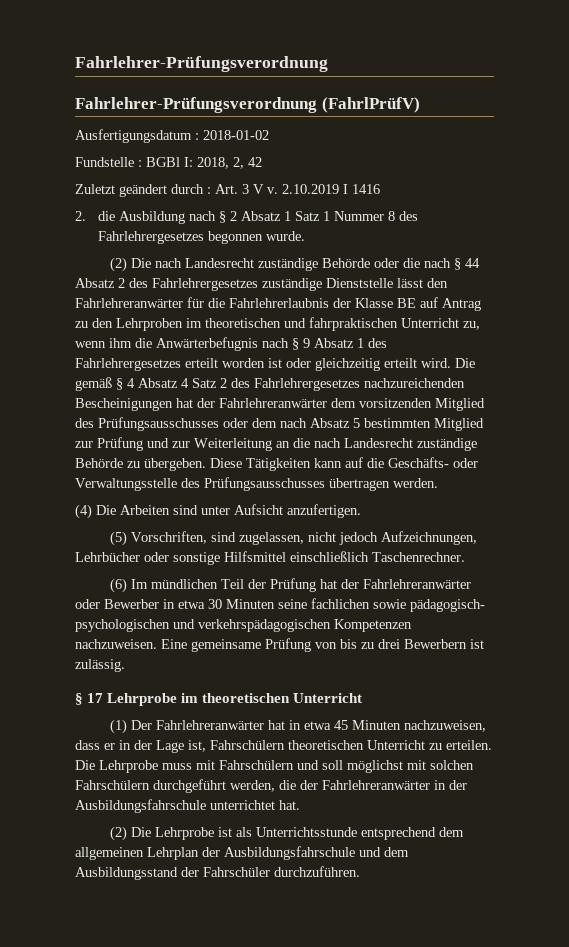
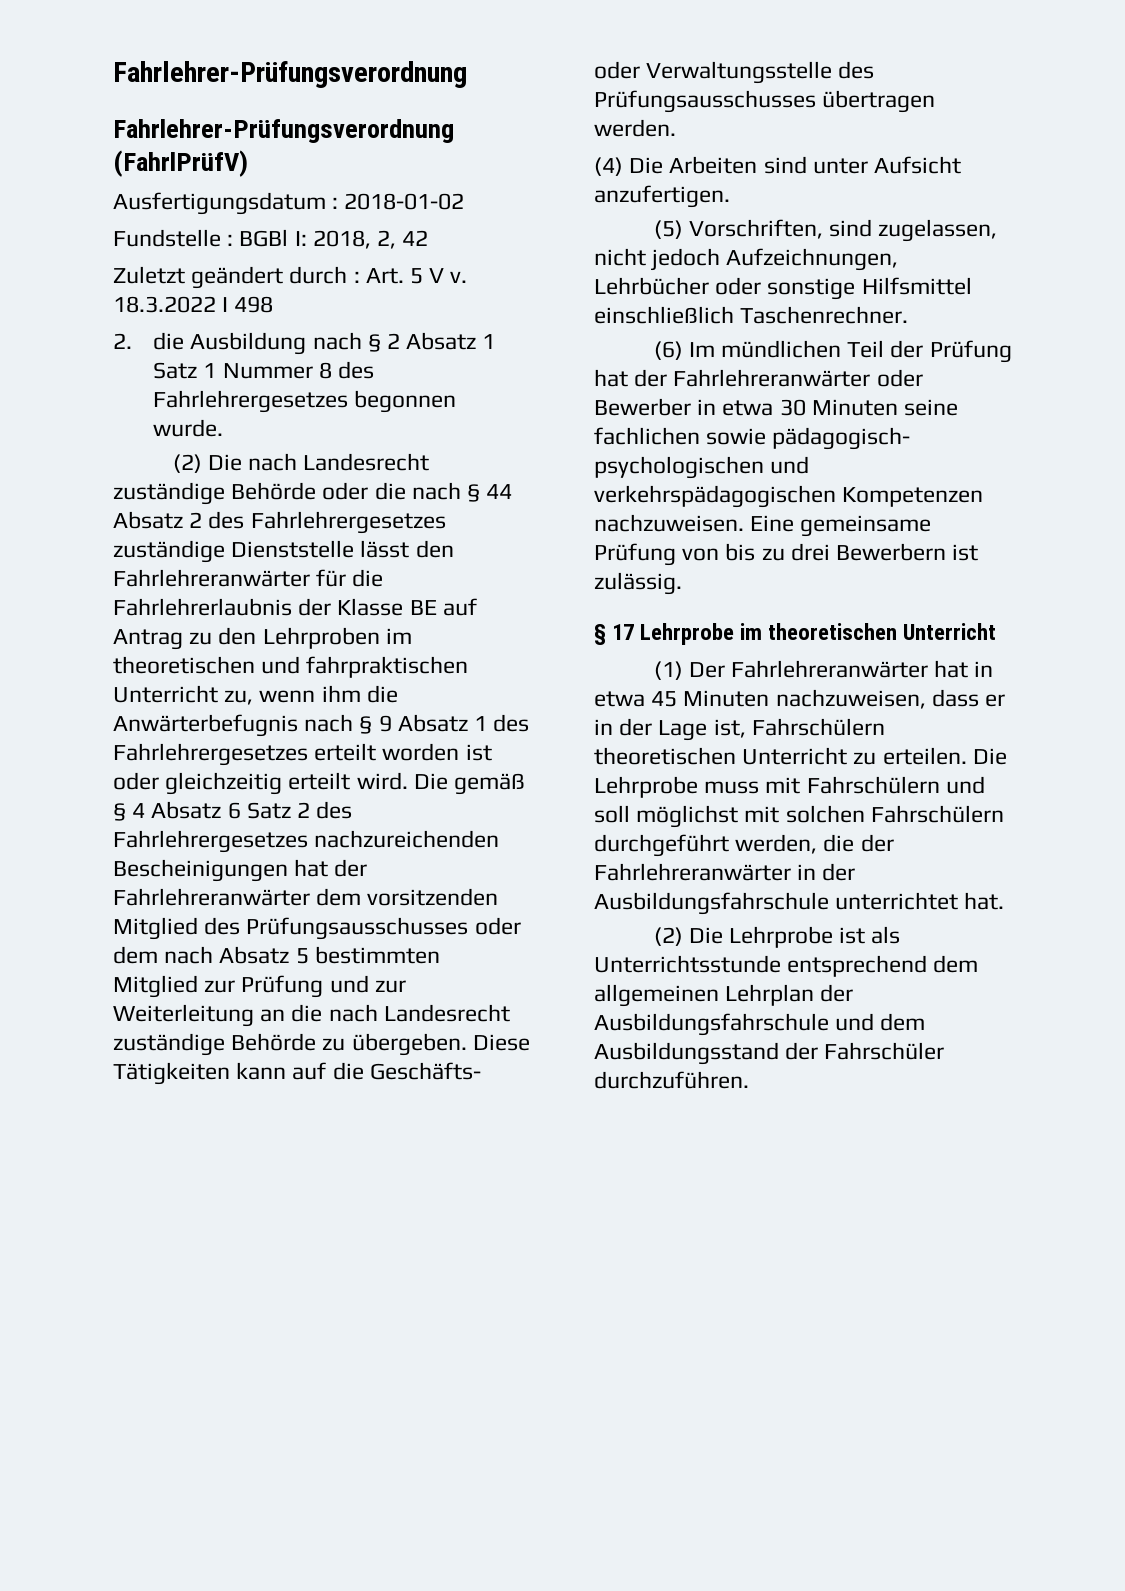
- Zuletzt geändert durch : Art. 3 V v.
+ Zuletzt geändert durch : Art. 5 V v.
- 2.10.2019 I 1416
+ 18.3.2022 I 498
- Die gemäß § 4 Absatz 4 Satz 2 des Fahrlehrergesetzes nachzureichenden Bescheinigungen hat der Fahrlehreranwärter dem vorsitzenden Mitglied des Prüfungsausschusses oder dem nach Absatz 5 bestimmten Mitglied zur Prüfung und zur Weiterleitung an die nach Landesrecht zuständige Behörde zu übergeben.
+ Die gemäß § 4 Absatz 6 Satz 2 des Fahrlehrergesetzes nachzureichenden Bescheinigungen hat der Fahrlehreranwärter dem vorsitzenden Mitglied des Prüfungsausschusses oder dem nach Absatz 5 bestimmten Mitglied zur Prüfung und zur Weiterleitung an die nach Landesrecht zuständige Behörde zu übergeben.

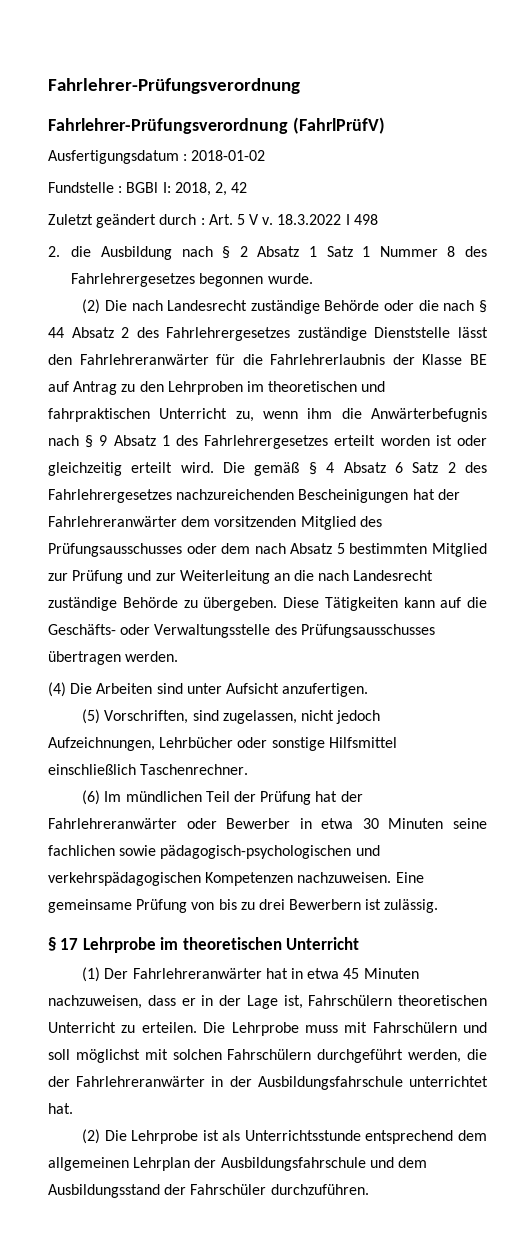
- (6) Im mündlichen Teil der Prüfung hat der Fahrlehreranwärter oder Bewerber in etwa 30 Minuten seine fachlichen sowie pädagogisch- psychologischen und verkehrspädagogischen Kompetenzen nachzuweisen.
+ (6) Im mündlichen Teil der Prüfung hat der Fahrlehreranwärter oder Bewerber in etwa 30 Minuten seine fachlichen sowie pädagogisch-psychologischen und verkehrspädagogischen Kompetenzen nachzuweisen.

